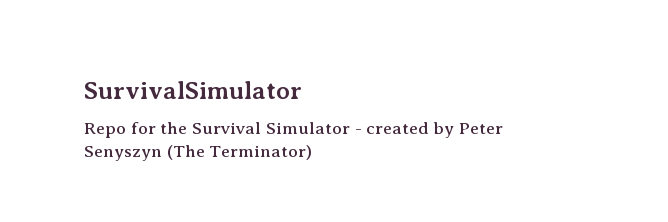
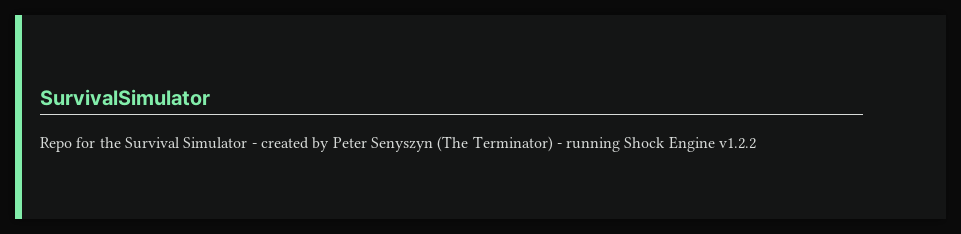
- Repo for the Survival Simulator - created by Peter Senyszyn (The Terminator)
+ Repo for the Survival Simulator - created by Peter Senyszyn (The Terminator) - running Shock Engine v1.2.2

